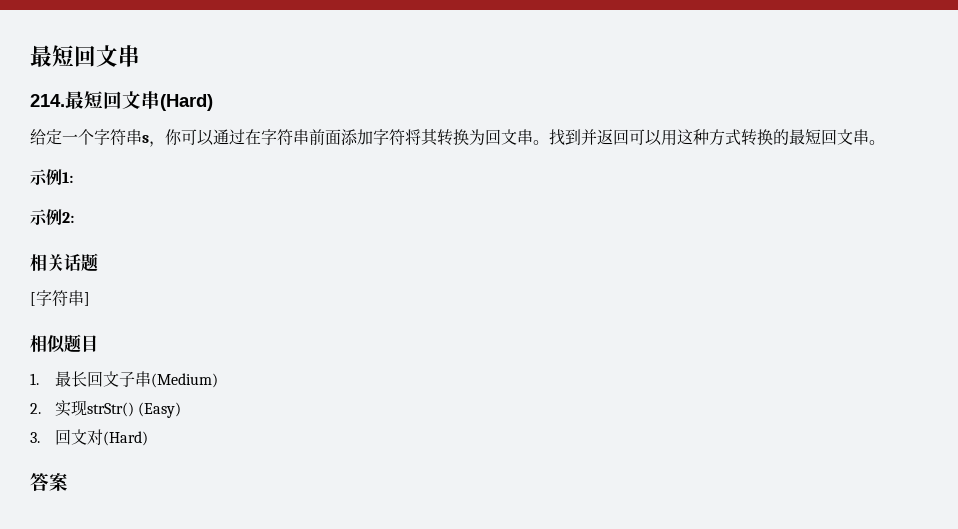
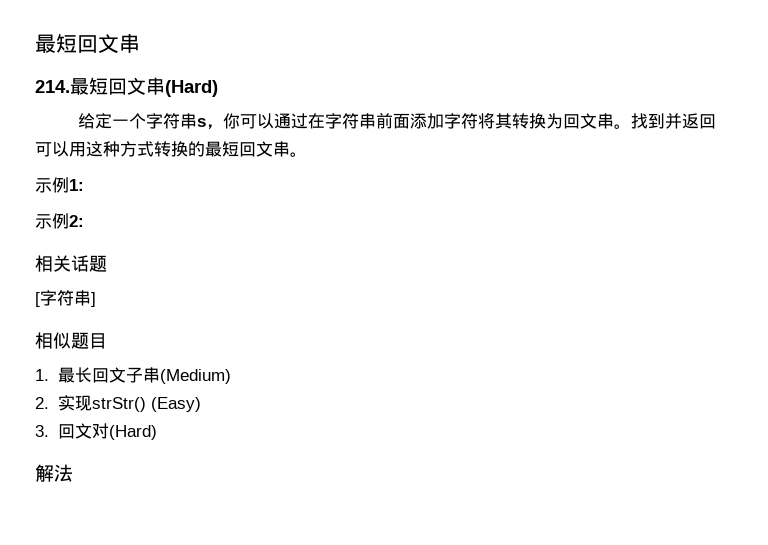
- 答案
+ 解法

